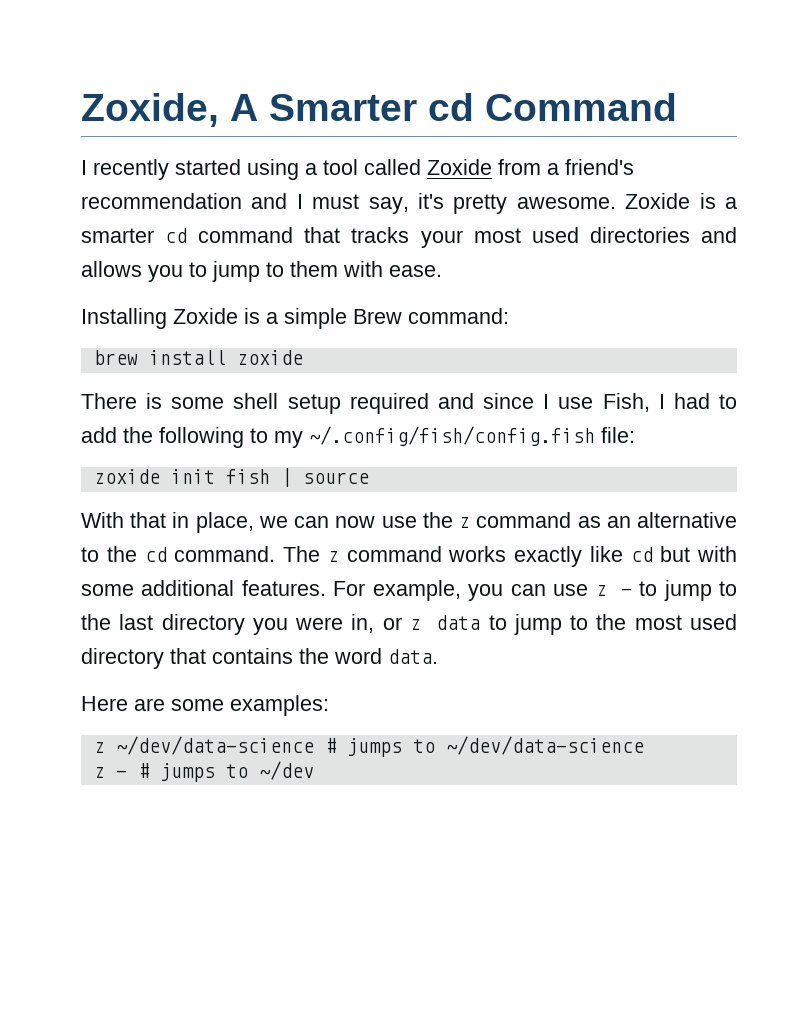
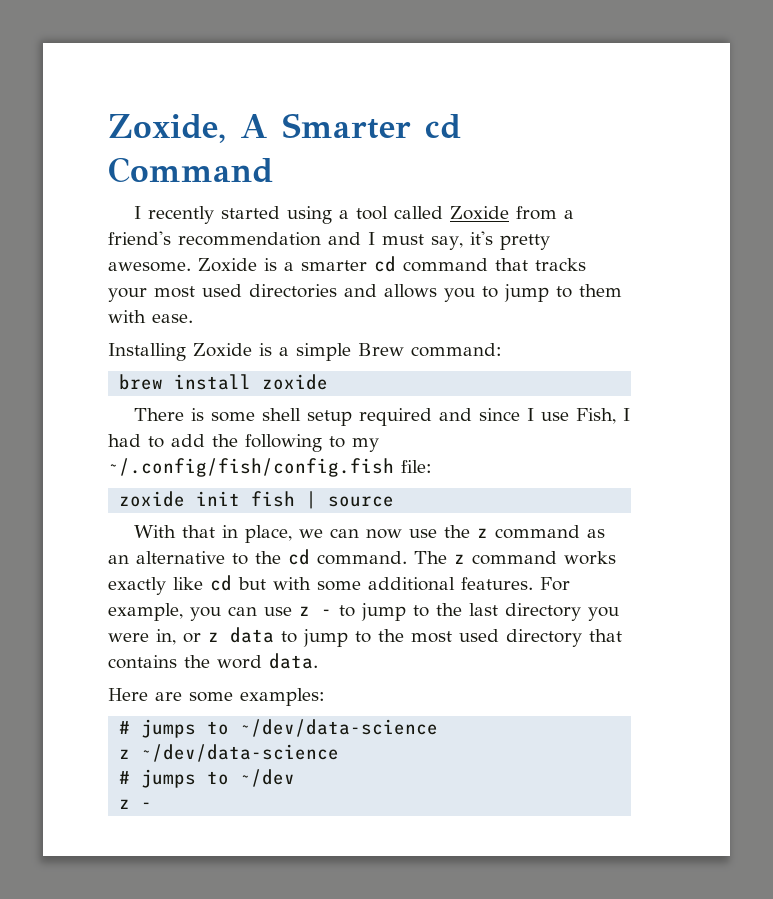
- z ~/dev/data-science # jumps to ~/dev/data-science
+ # jumps to ~/dev/data-science
- z - # jumps to ~/dev
+ z ~/dev/data-science
+ # jumps to ~/dev
+ z -

